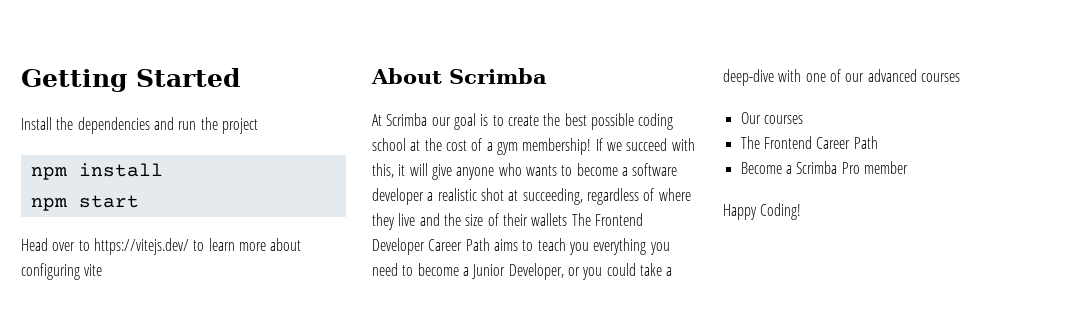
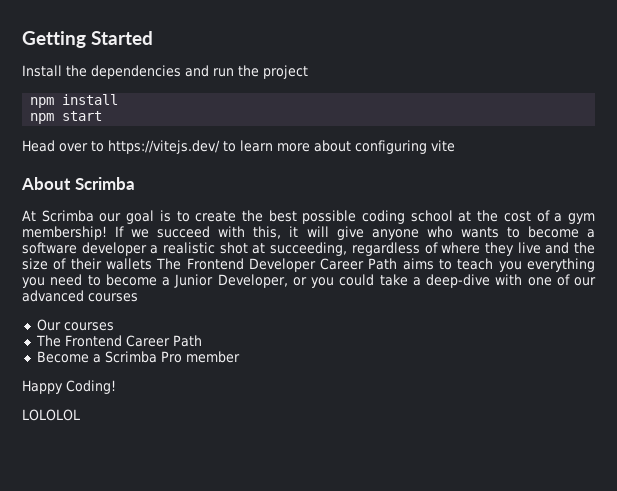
+ LOLOLOL

